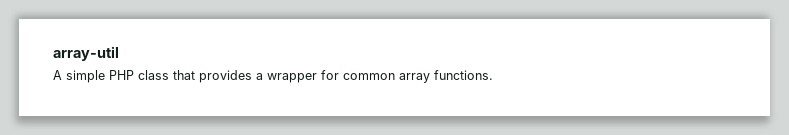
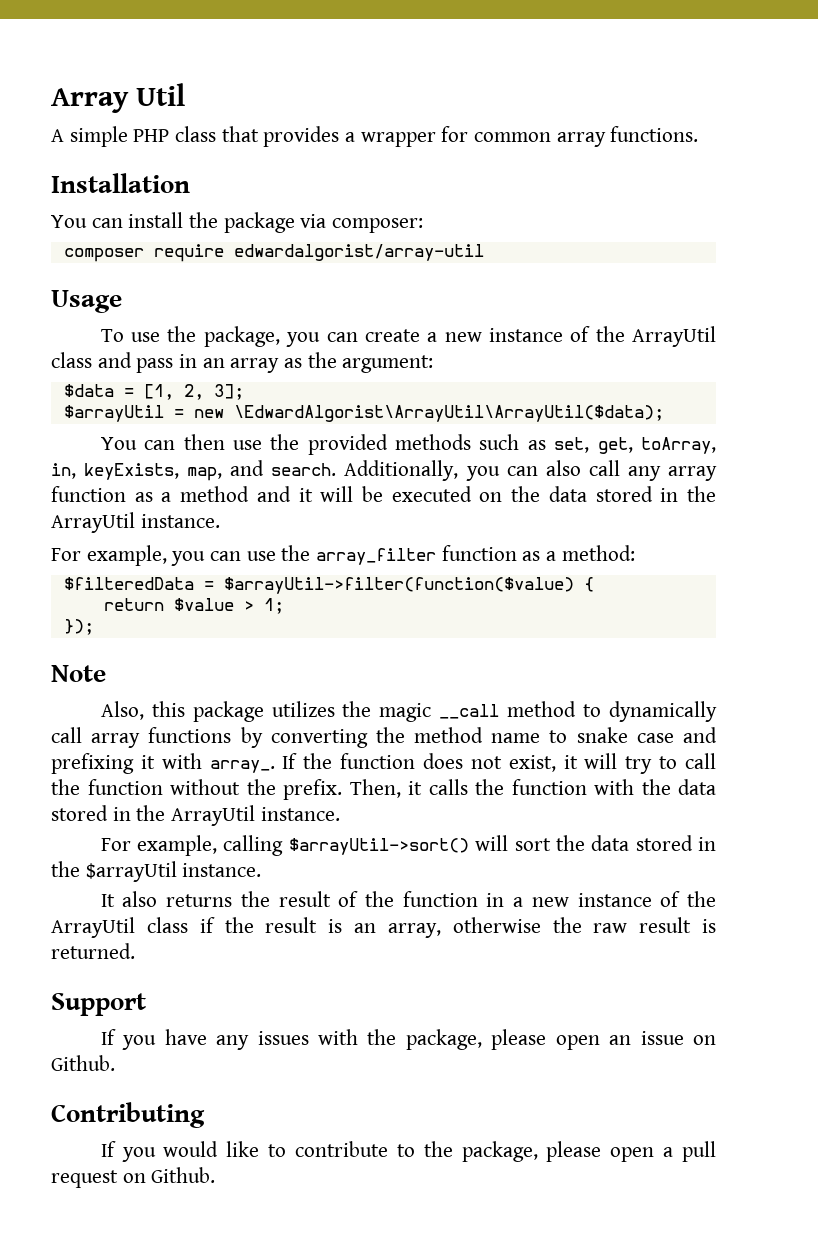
- array-util
+ Array Util
+ Installation
+ You can install the package via composer:
+ composer require edwardalgorist/array-util
+ Usage
+ To use the package, you can create a new instance of the ArrayUtil class and pass in an array as the argument:
+ $data = [1, 2, 3];
+ $arrayUtil = new \EdwardAlgorist\ArrayUtil\ArrayUtil($data);
+ You can then use the provided methods such as set, get, toArray, in, keyExists, map, and search. Additionally, you can also call any array function as a method and it will be executed on the data stored in the ArrayUtil instance.
+ For example, you can use the array_filter function as a method:
+ $filteredData = $arrayUtil->filter(function($value) {
+ return $value > 1;
+ });
+ Note
+ Also, this package utilizes the magic __call method to dynamically call array functions by converting the method name to snake case and prefixing it with array_. If the function does not exist, it will try to call the function without the prefix. Then, it calls the function with the data stored in the ArrayUtil instance.
+ For example, calling $arrayUtil->sort() will sort the data stored in the $arrayUtil instance.
+ It also returns the result of the function in a new instance of the ArrayUtil class if the result is an array, otherwise the raw result is returned.
+ Support
+ If you have any issues with the package, please open an issue on Github.
+ Contributing
+ If you would like to contribute to the package, please open a pull request on Github.

